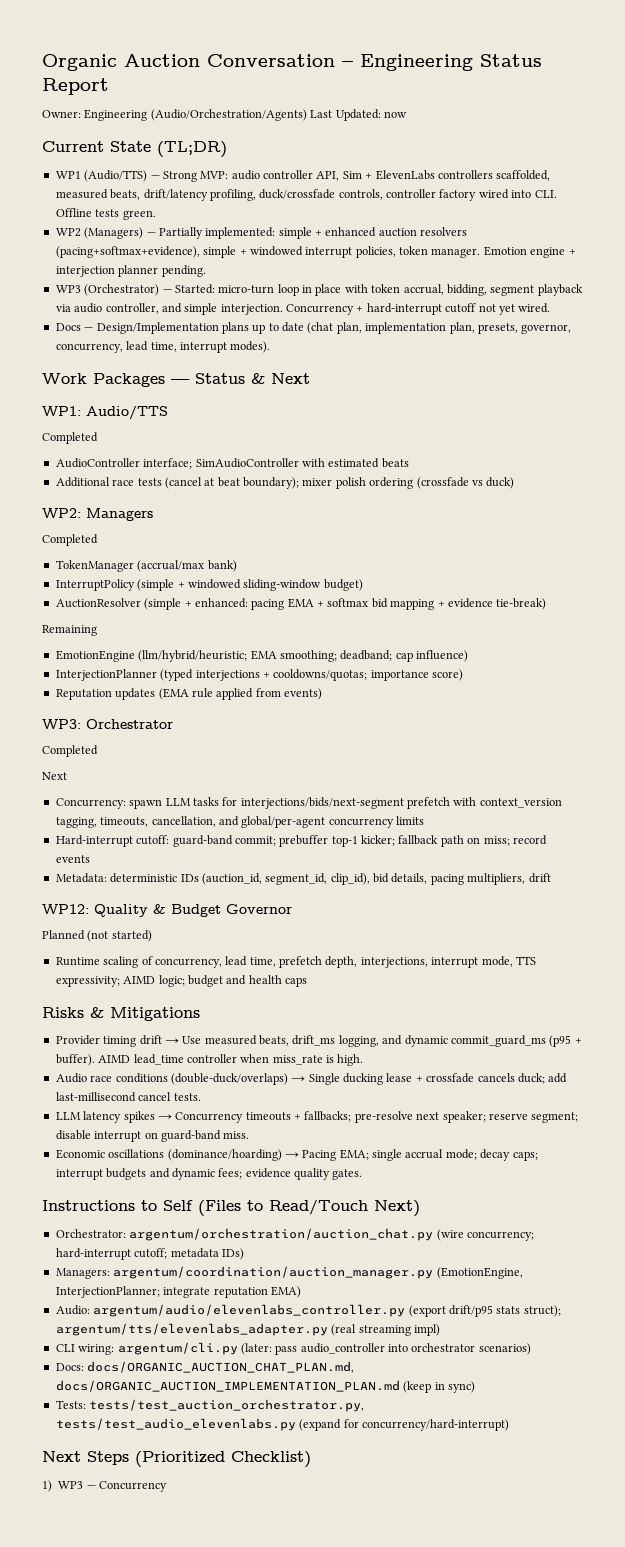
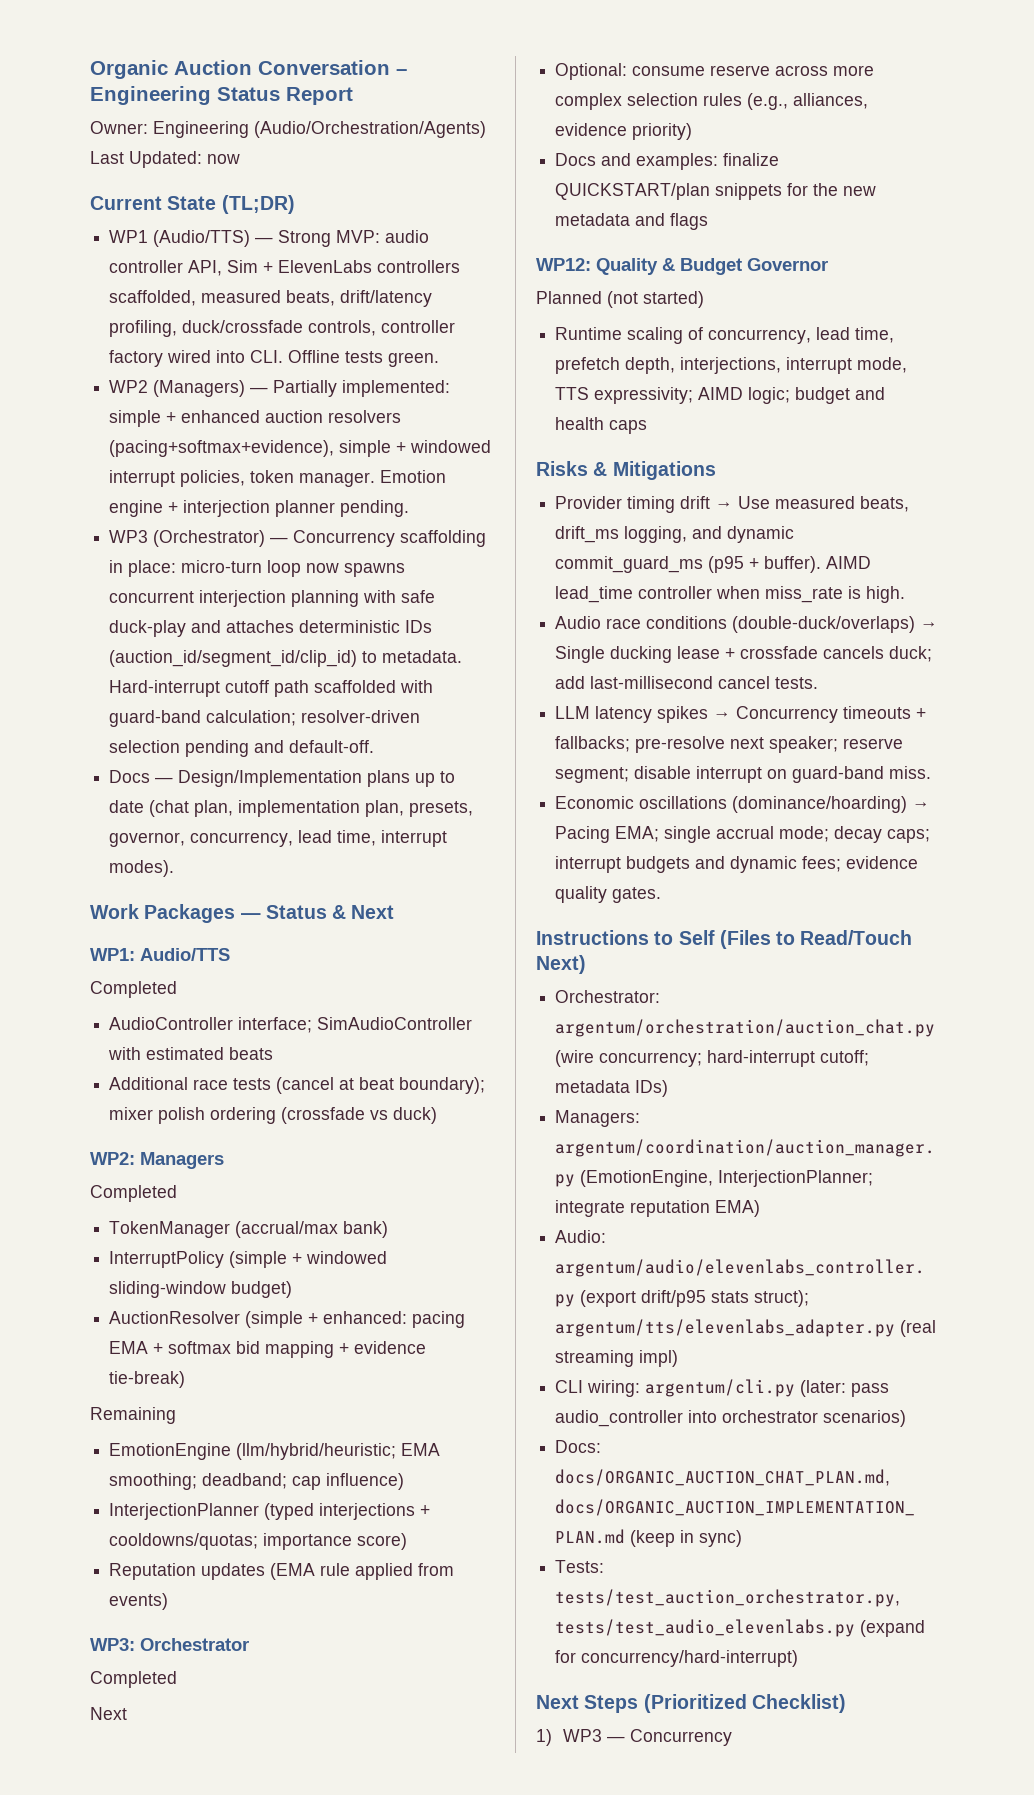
- WP3 (Orchestrator) — Started: micro‑turn loop in place with token accrual, bidding, segment playback via audio controller, and simple interjection. Concurrency + hard‑interrupt cutoff not yet wired.
+ WP3 (Orchestrator) — Concurrency scaffolding in place: micro‑turn loop now spawns concurrent interjection planning with safe duck‑play and attaches deterministic IDs (auction_id/segment_id/clip_id) to metadata. Hard‑interrupt cutoff path scaffolded with guard‑band calculation; resolver‑driven selection pending and default‑off.
- Concurrency: spawn LLM tasks for interjections/bids/next‑segment prefetch with context_version tagging, timeouts, cancellation, and global/per‑agent concurrency limits
- Hard‑interrupt cutoff: guard‑band commit; prebuffer top‑1 kicker; fallback path on miss; record events
- Metadata: deterministic IDs (auction_id, segment_id, clip_id), bid details, pacing multipliers, drift
+ Optional: consume reserve across more complex selection rules (e.g., alliances, evidence priority)
+ Docs and examples: finalize QUICKSTART/plan snippets for the new metadata and flags

